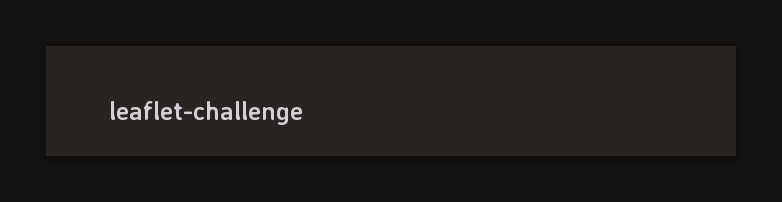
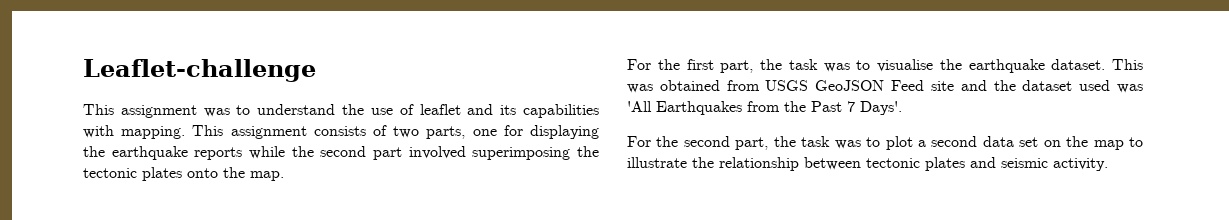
- leaflet-challenge
+ Leaflet-challenge
+ This assignment was to understand the use of leaflet and its capabilities with mapping. This assignment consists of two parts, one for displaying the earthquake reports while the second part involved superimposing the tectonic plates onto the map.
+ For the first part, the task was to visualise the earthquake dataset. This was obtained from USGS GeoJSON Feed site and the dataset used was 'All Earthquakes from the Past 7 Days'.
+ For the second part, the task was to plot a second data set on the map to illustrate the relationship between tectonic plates and seismic activity.

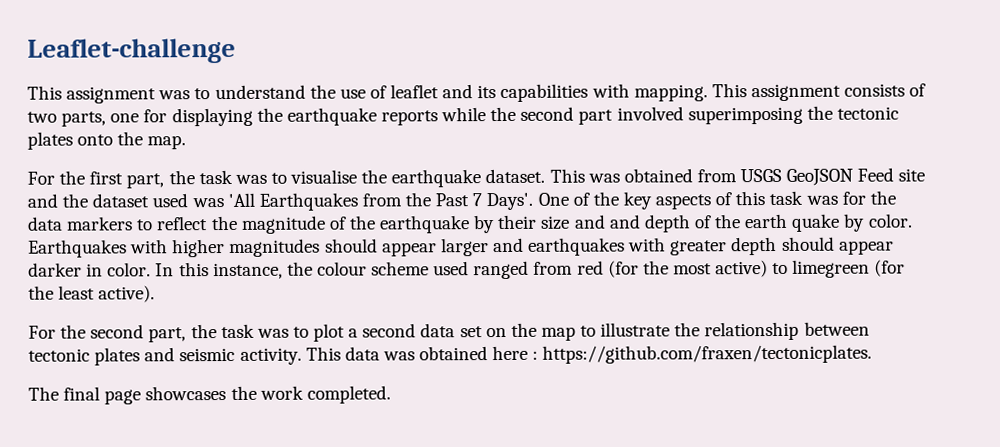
+ One of the key aspects of this task was for the data markers to reflect the magnitude of the earthquake by their size and and depth of the earth quake by color. Earthquakes with higher magnitudes should appear larger and earthquakes with greater depth should appear darker in color. In this instance, the colour scheme used ranged from red (for the most active) to limegreen (for the least active).
+ This data was obtained here : https://github.com/fraxen/tectonicplates.
+ The final page showcases the work completed.

